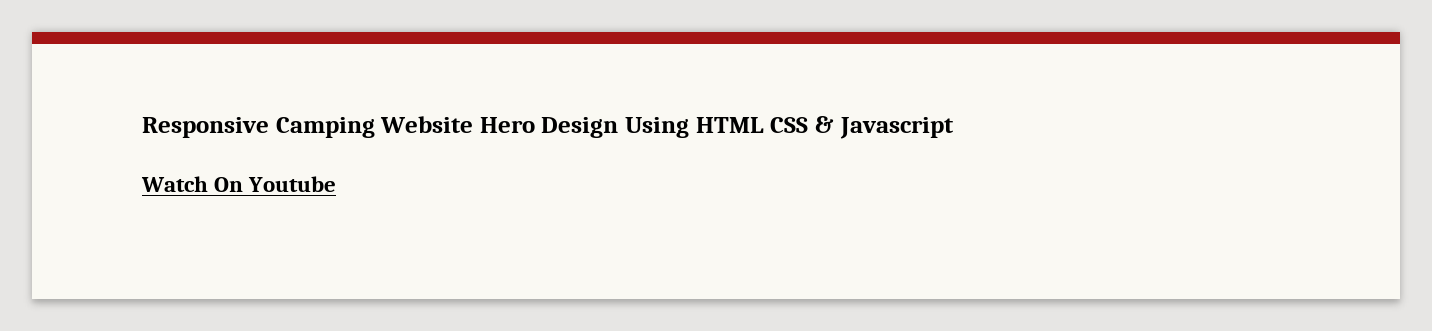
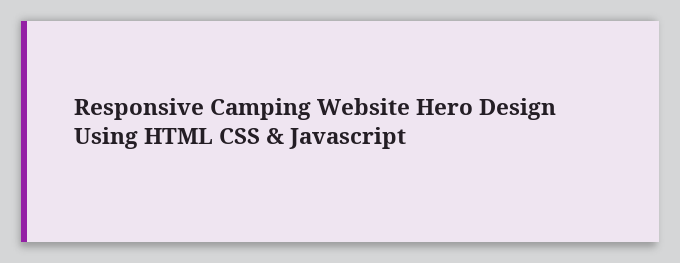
- Watch On Youtube

